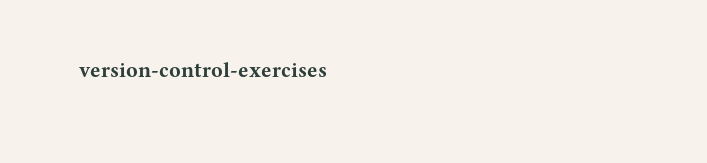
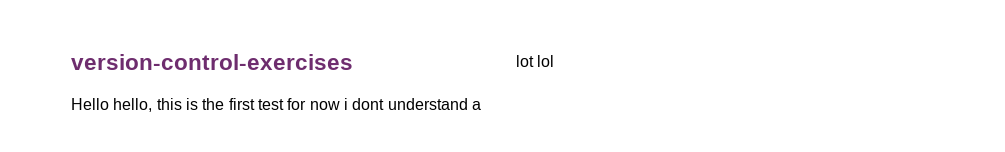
+ Hello hello, this is the first test for now i dont understand a lot lol

